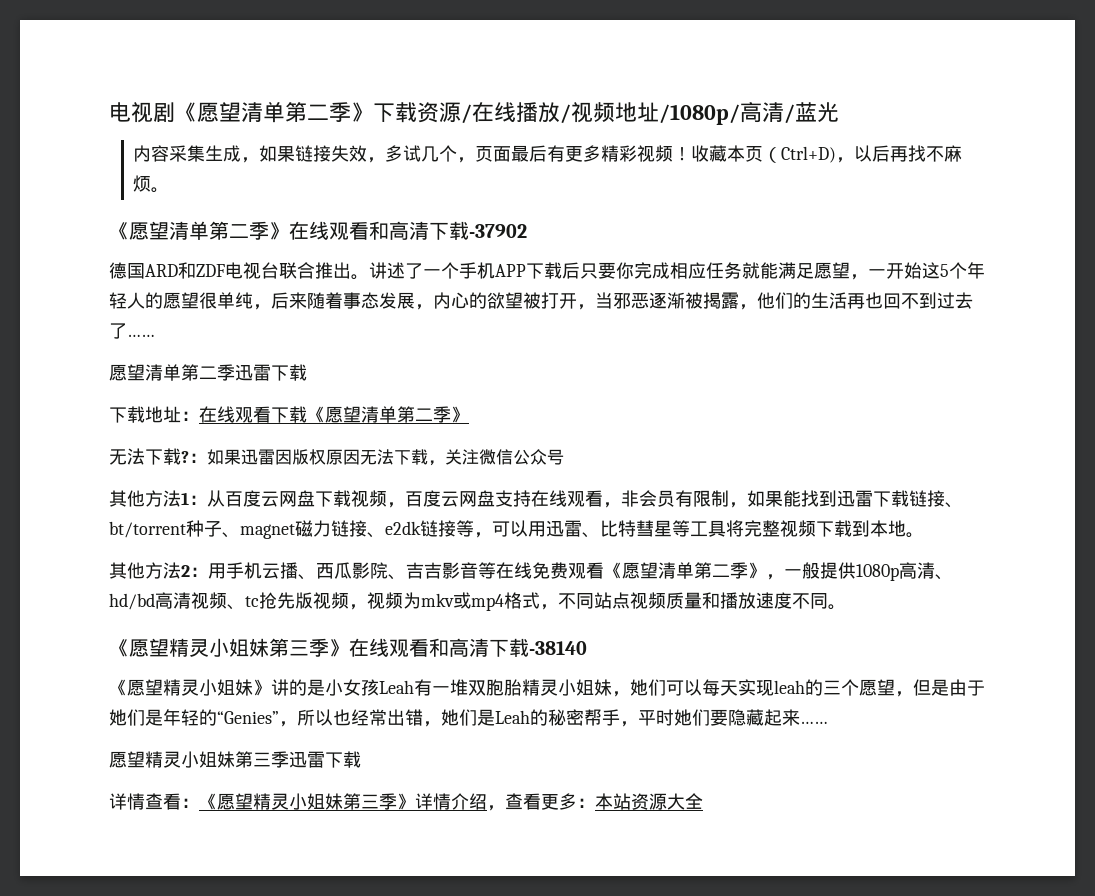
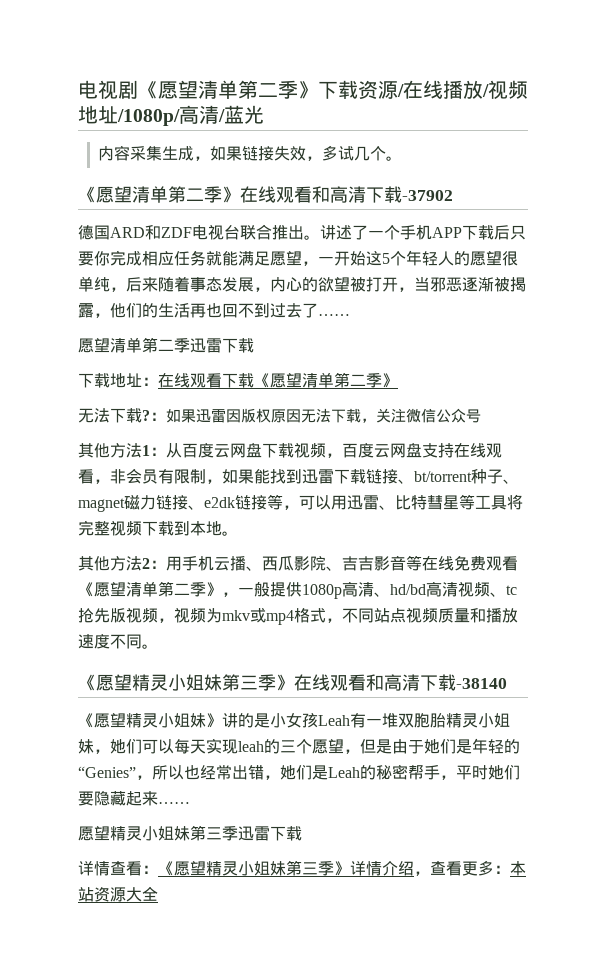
- 内容采集生成，如果链接失效，多试几个，页面最后有更多精彩视频！收藏本页（Ctrl+D)，以后再找不麻烦。
+ 内容采集生成，如果链接失效，多试几个。

